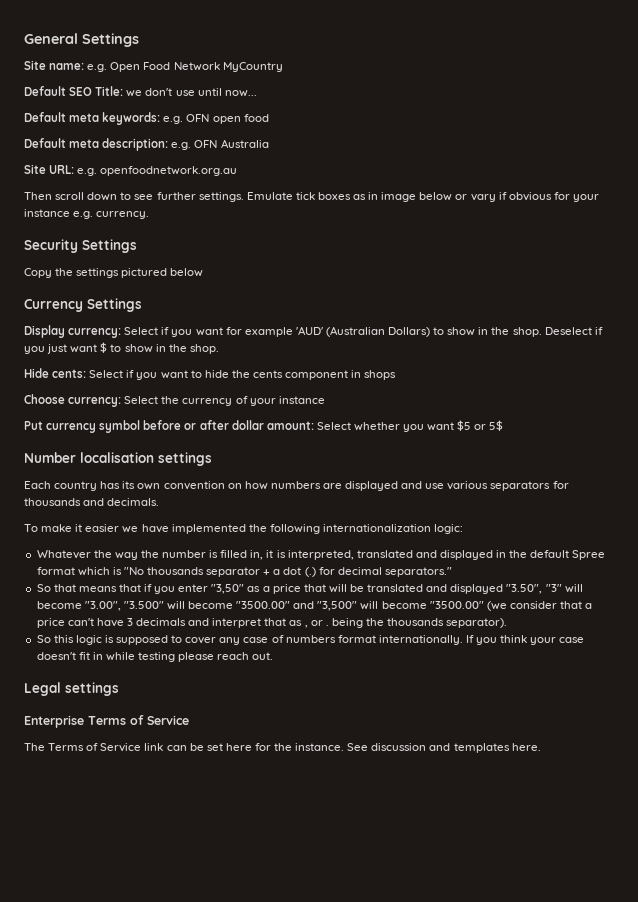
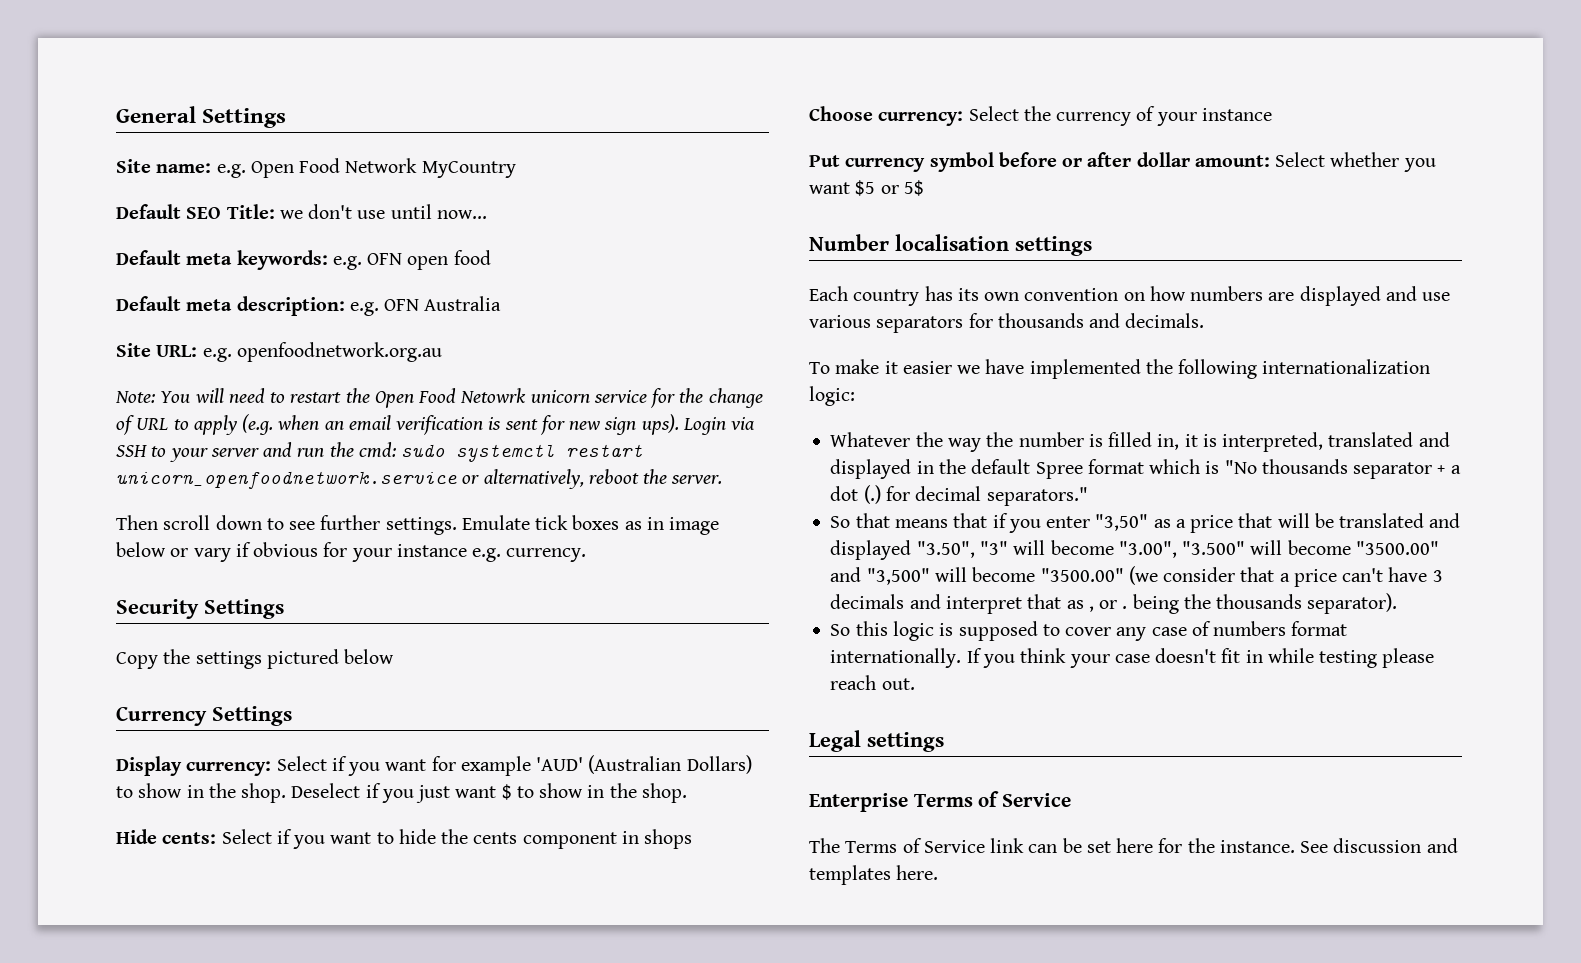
+ Note: You will need to restart the Open Food Netowrk unicorn service for the change of URL to apply (e.g. when an email verification is sent for new sign ups). Login via SSH to your server and run the cmd: sudo systemctl restart unicorn_openfoodnetwork.service or alternatively, reboot the server.

